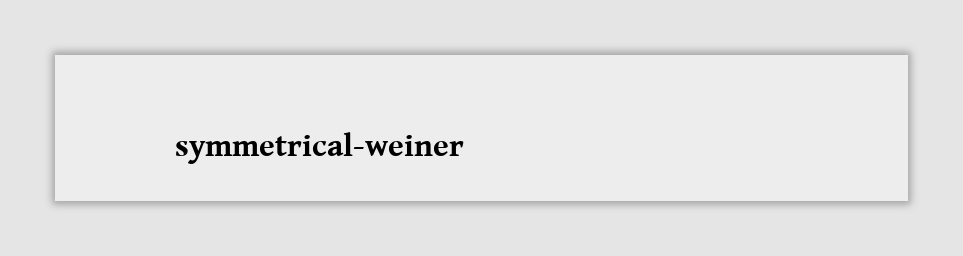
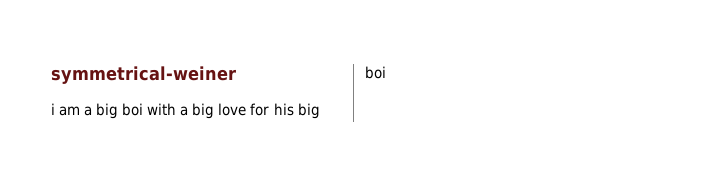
+ i am a big boi with a big love for his big boi

